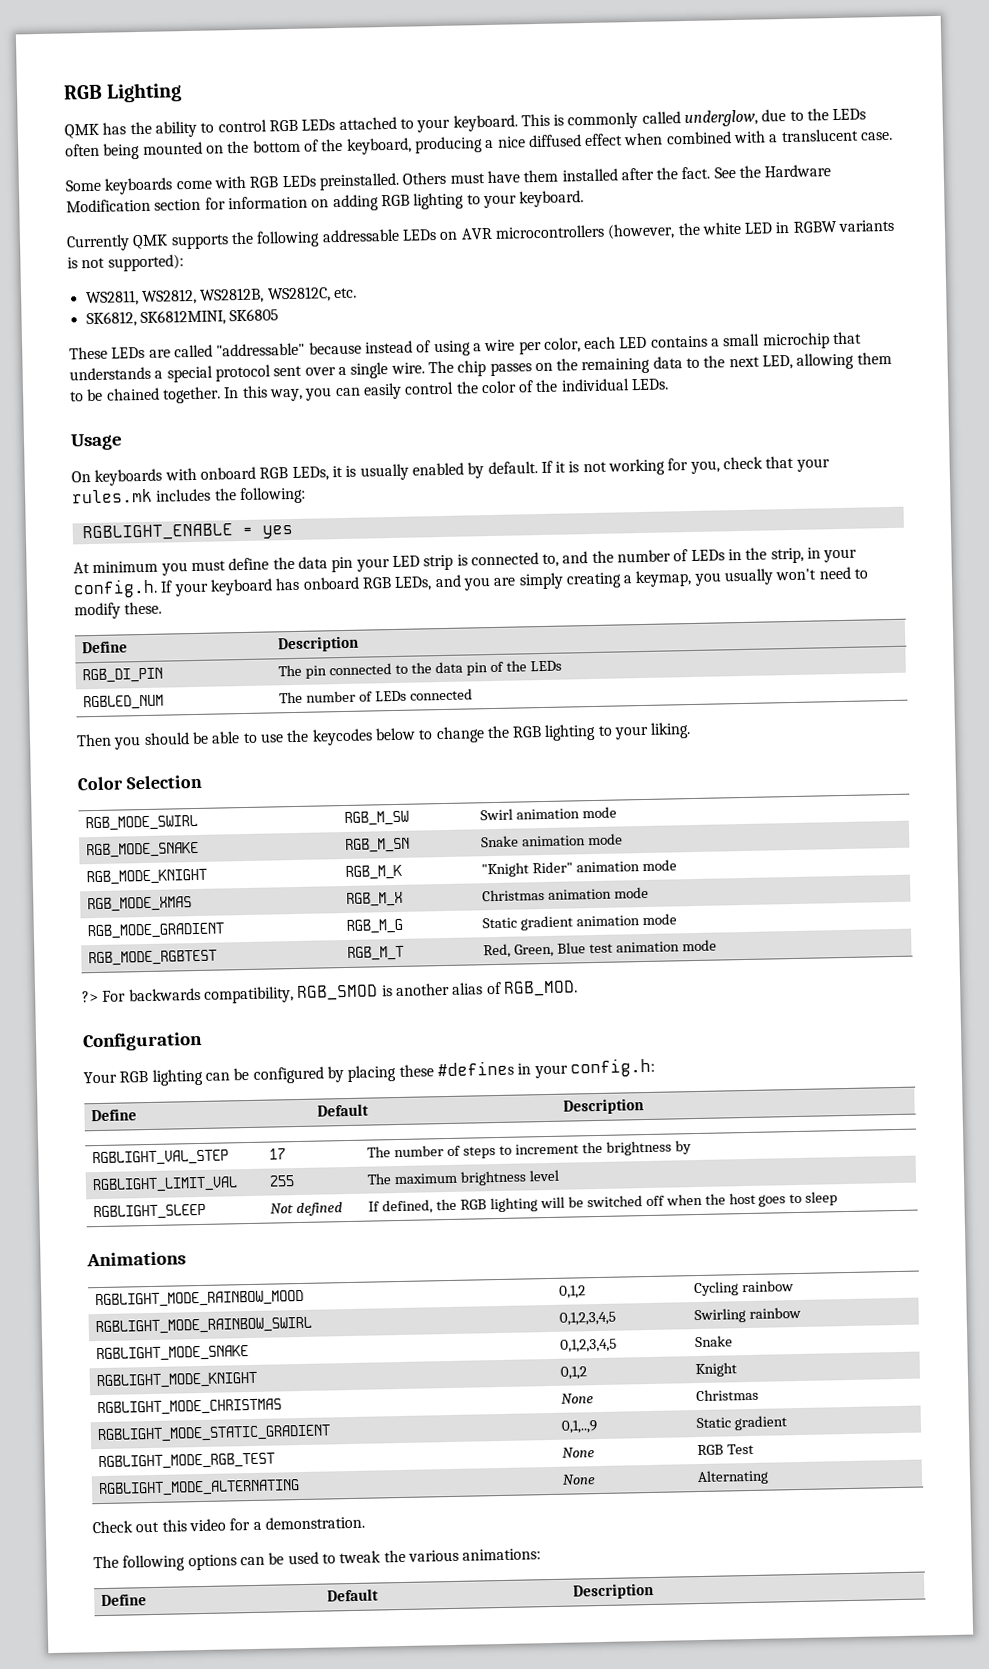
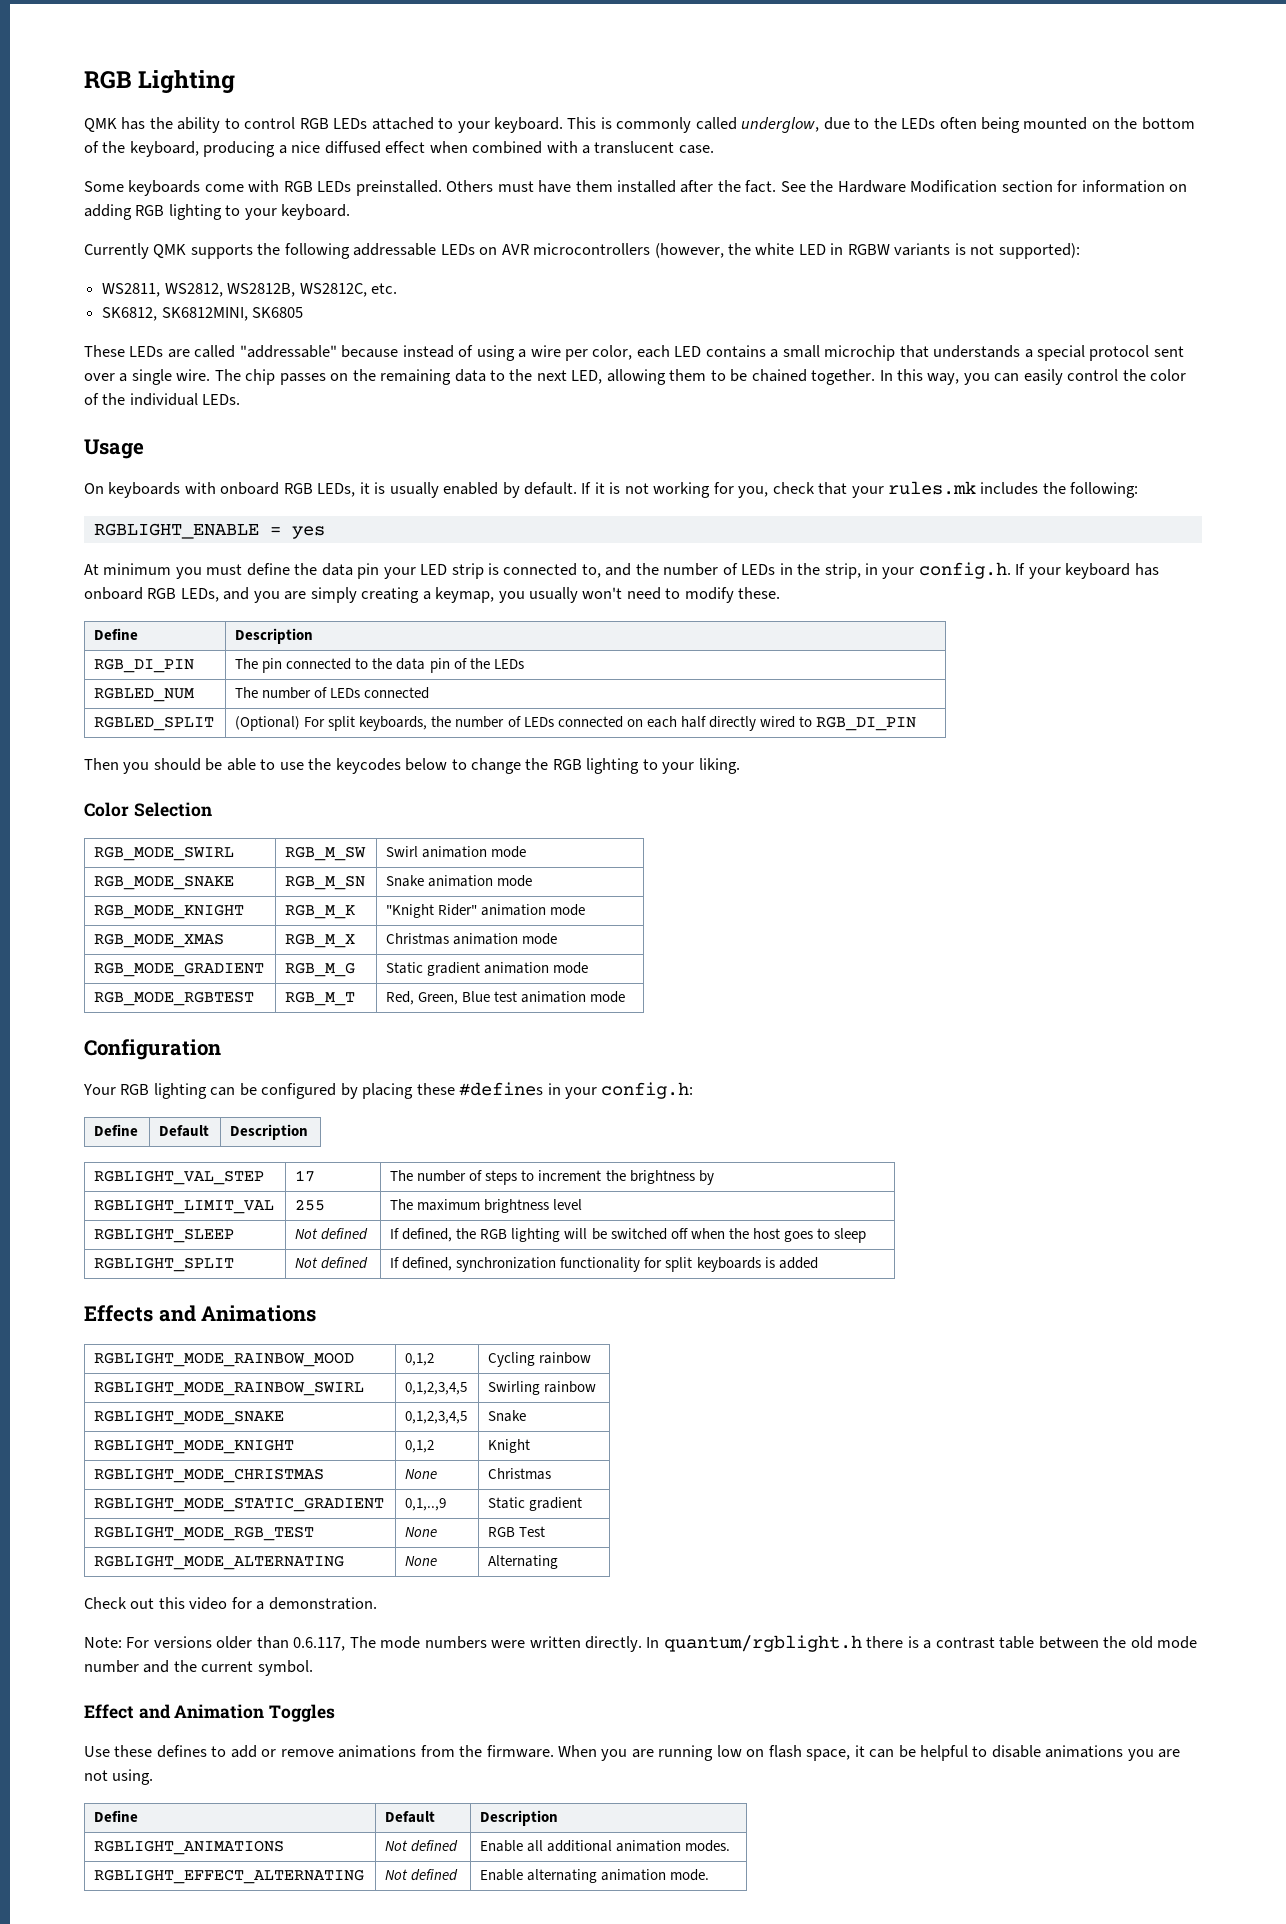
+ RGBLED_SPLIT | (Optional) For split keyboards, the number of LEDs connected on each half directly wired to RGB_DI_PIN
- ?> For backwards compatibility, RGB_SMOD is another alias of RGB_MOD.
- Animations
+ RGBLIGHT_SPLIT | Not defined | If defined, synchronization functionality for split keyboards is added
+ Effects and Animations
- The following options can be used to tweak the various animations:
+ Note: For versions older than 0.6.117, The mode numbers were written directly. In quantum/rgblight.h there is a contrast table between the old mode number and the current symbol.
+ Effect and Animation Toggles
+ Use these defines to add or remove animations from the firmware. When you are running low on flash space, it can be helpful to disable animations you are not using.
  Define | Default | Description
+ RGBLIGHT_ANIMATIONS | Not defined | Enable all additional animation modes.
+ RGBLIGHT_EFFECT_ALTERNATING | Not defined | Enable alternating animation mode.

